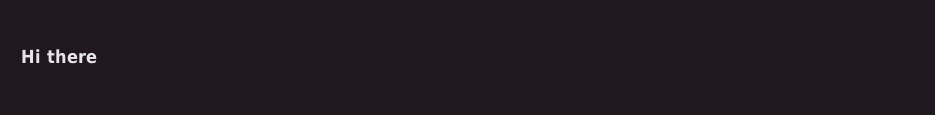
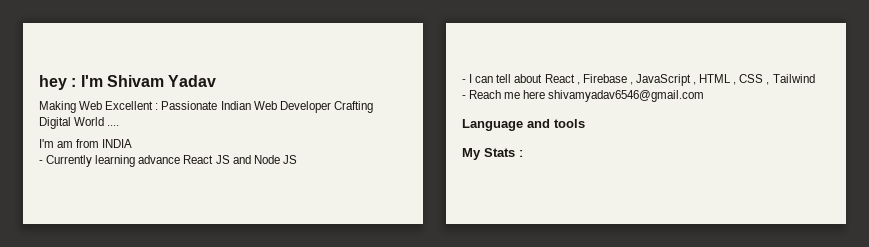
- Hi there
+ hey : I'm Shivam Yadav
+ Making Web Excellent : Passionate Indian Web Developer Crafting Digital World ....
+ I'm am from INDIA
+ - Currently learning advance React JS and Node JS
+ - I can tell about React , Firebase , JavaScript , HTML , CSS , Tailwind
+ - Reach me here shivamyadav6546@gmail.com
+ Language and tools
+ My Stats :

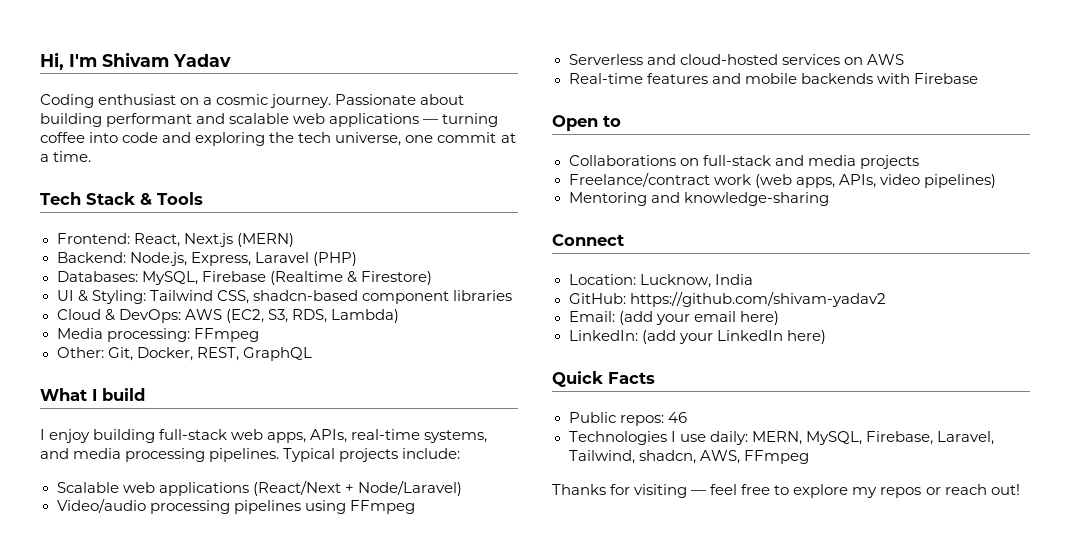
- hey : I'm Shivam Yadav
+ Hi, I'm Shivam Yadav
- Making Web Excellent : Passionate Indian Web Developer Crafting Digital World ....
- I'm am from INDIA
- - Currently learning advance React JS and Node JS
- - I can tell about React , Firebase , JavaScript , HTML , CSS , Tailwind
- - Reach me here shivamyadav6546@gmail.com
- Language and tools
- My Stats :
+ Coding enthusiast on a cosmic journey. Passionate about building performant and scalable web applications — turning coffee into code and exploring the tech universe, one commit at a time.
+ Tech Stack & Tools
+ Frontend: React, Next.js (MERN)
+ Backend: Node.js, Express, Laravel (PHP)
+ Databases: MySQL, Firebase (Realtime & Firestore)
+ UI & Styling: Tailwind CSS, shadcn-based component libraries
+ Cloud & DevOps: AWS (EC2, S3, RDS, Lambda)
+ Media processing: FFmpeg
+ Other: Git, Docker, REST, GraphQL
+ What I build
+ I enjoy building full-stack web apps, APIs, real-time systems, and media processing pipelines. Typical projects include:
+ Scalable web applications (React/Next + Node/Laravel)
+ Video/audio processing pipelines using FFmpeg
+ Serverless and cloud-hosted services on AWS
+ Real-time features and mobile backends with Firebase
+ Open to
+ Collaborations on full-stack and media projects
+ Freelance/contract work (web apps, APIs, video pipelines)
+ Mentoring and knowledge-sharing
+ Connect
+ Location: Lucknow, India
+ GitHub: https://github.com/shivam-yadav2
+ Email: (add your email here)
+ LinkedIn: (add your LinkedIn here)
+ Quick Facts
+ Public repos: 46
+ Technologies I use daily: MERN, MySQL, Firebase, Laravel, Tailwind, shadcn, AWS, FFmpeg
+ Thanks for visiting — feel free to explore my repos or reach out!

